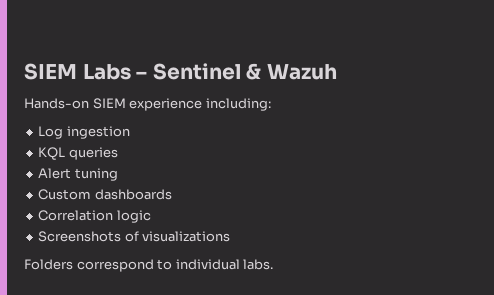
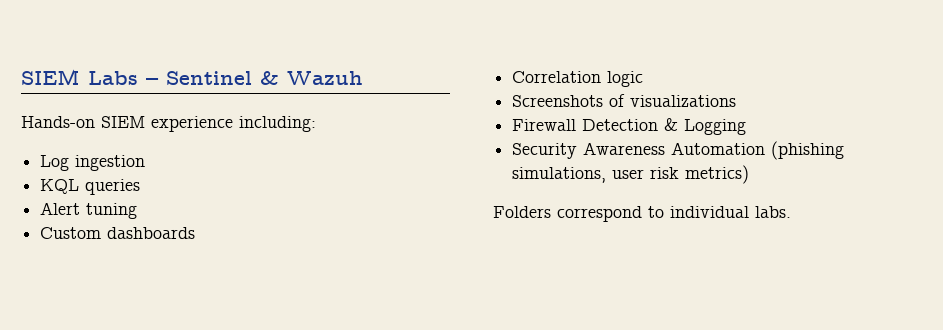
+ Firewall Detection & Logging
+ Security Awareness Automation (phishing simulations, user risk metrics)

